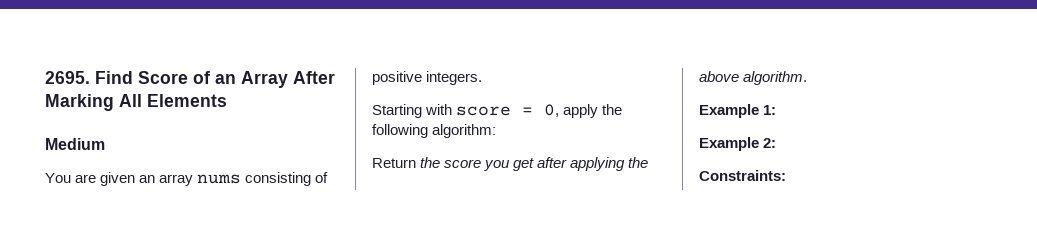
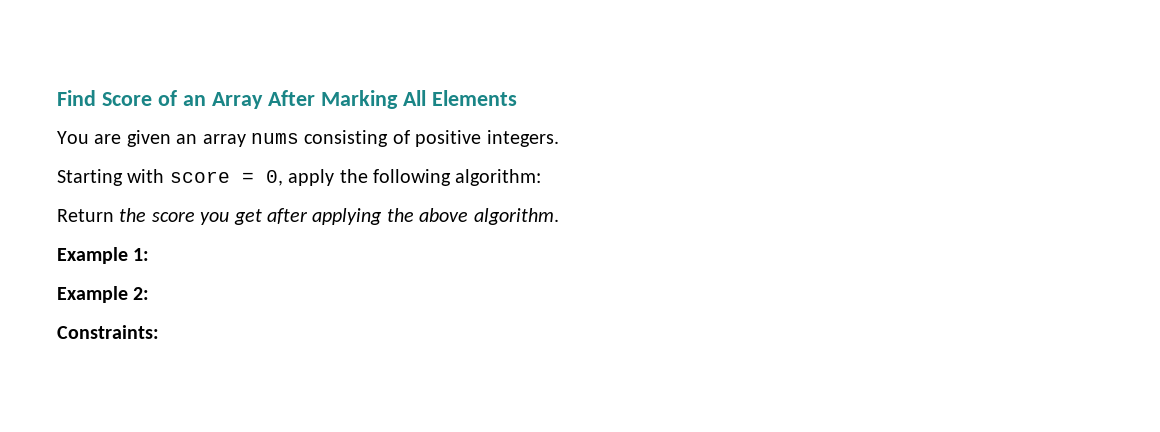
- 2695.
- Medium

